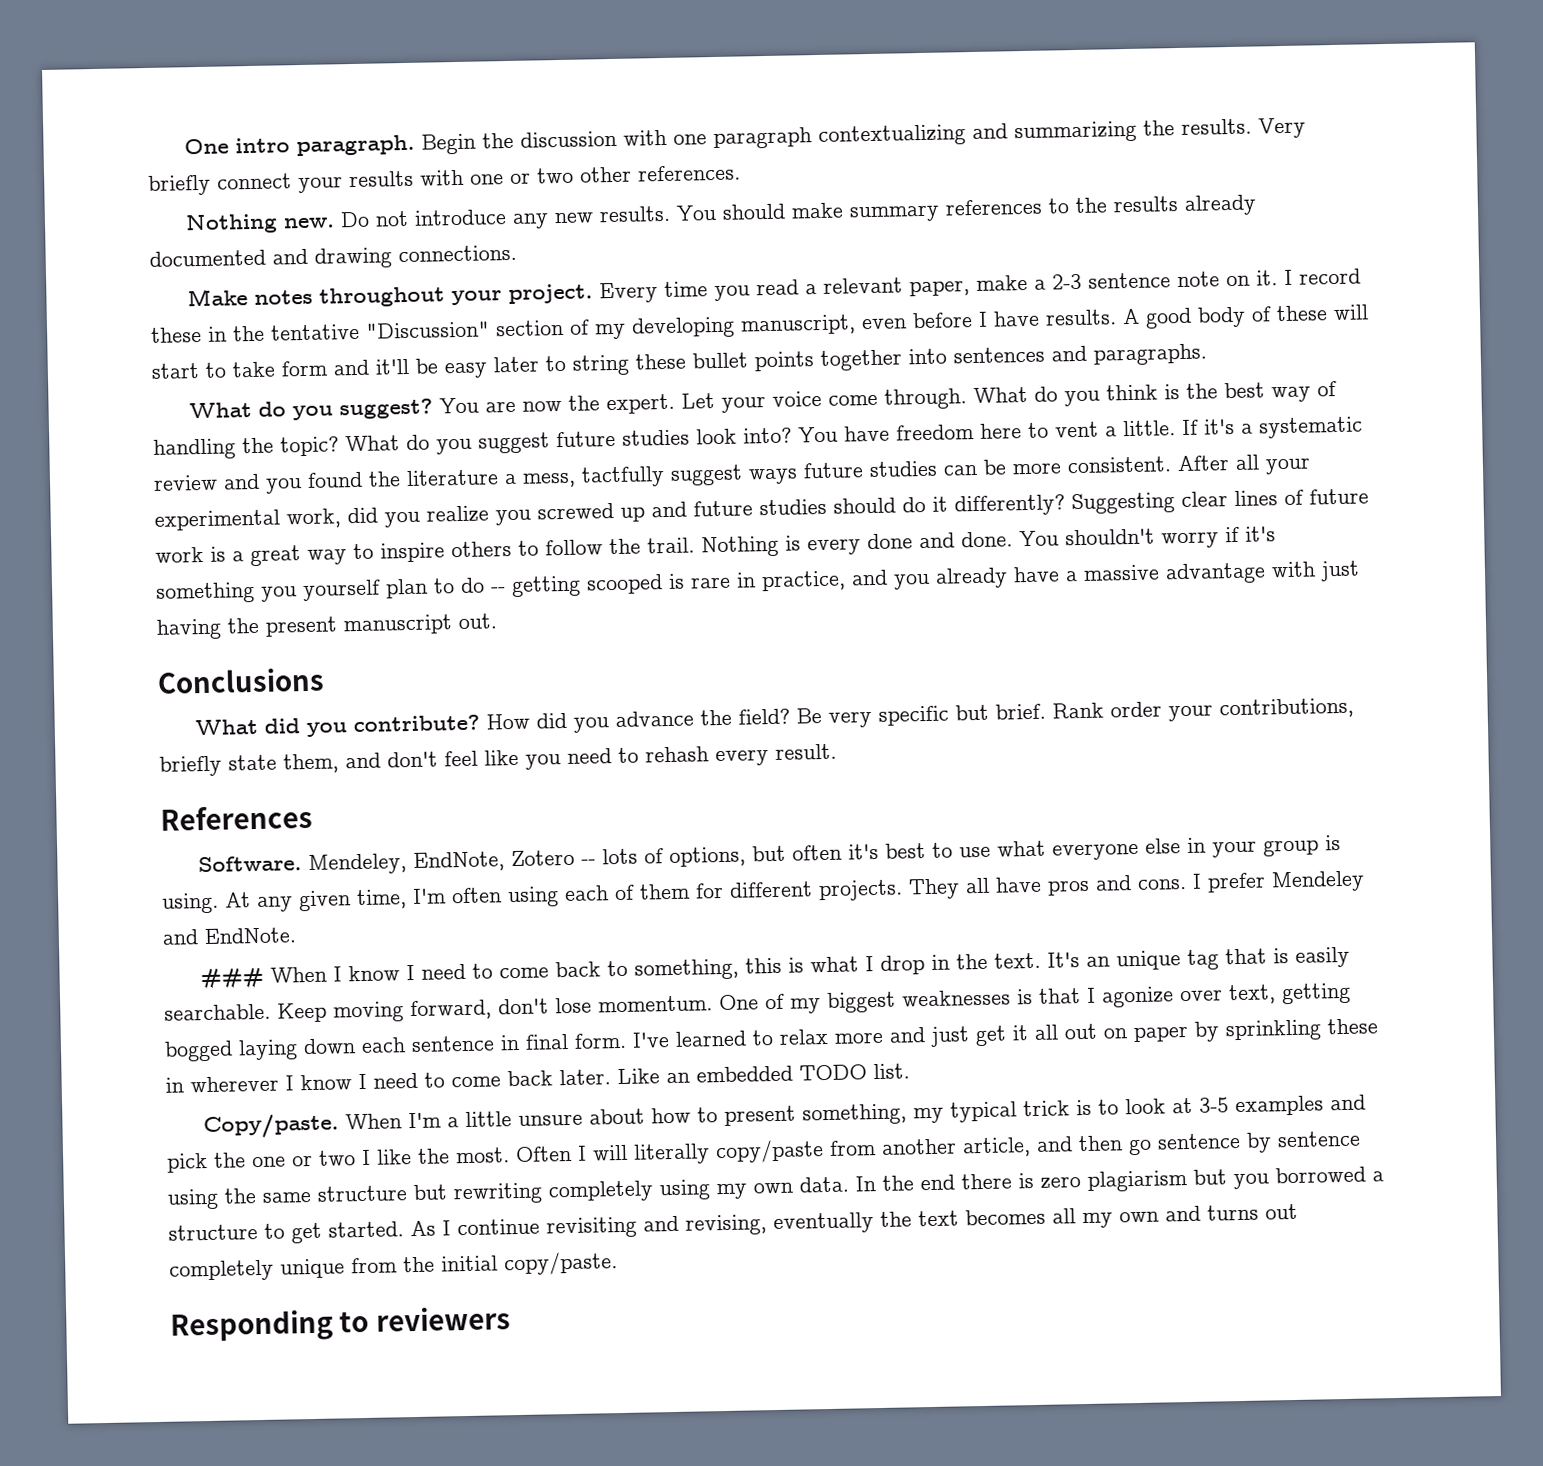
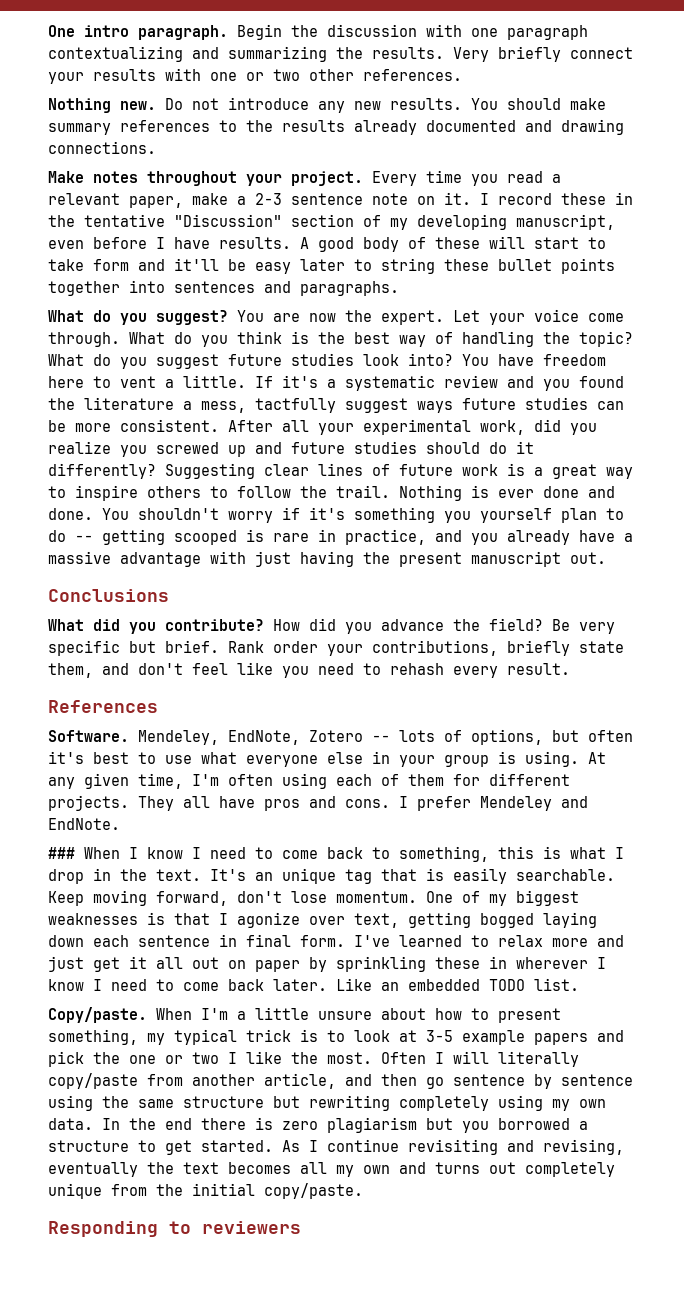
- Nothing is every done and done.
+ Nothing is ever done and done.
- When I'm a little unsure about how to present something, my typical trick is to look at 3-5 examples and pick the one or two I like the most.
+ When I'm a little unsure about how to present something, my typical trick is to look at 3-5 example papers and pick the one or two I like the most.

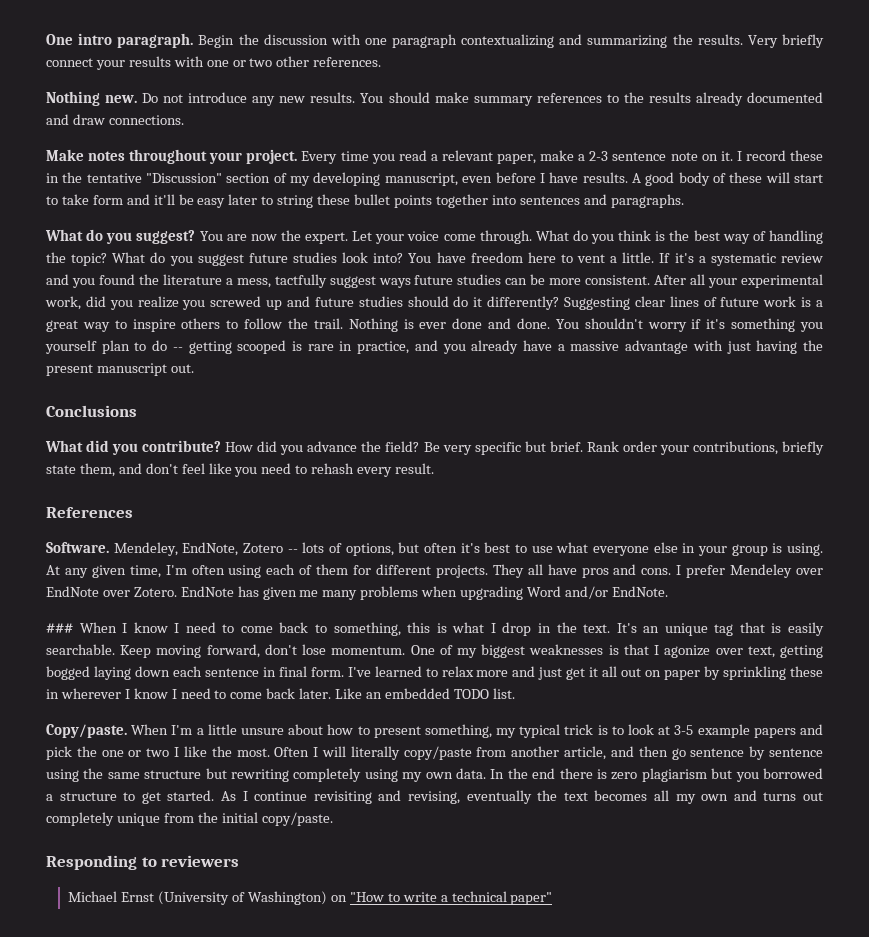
- You should make summary references to the results already documented and drawing connections.
+ You should make summary references to the results already documented and draw connections.
- I prefer Mendeley and EndNote.
+ I prefer Mendeley over EndNote over Zotero. EndNote has given me many problems when upgrading Word and/or EndNote.
+ Michael Ernst (University of Washington) on "How to write a technical paper"

